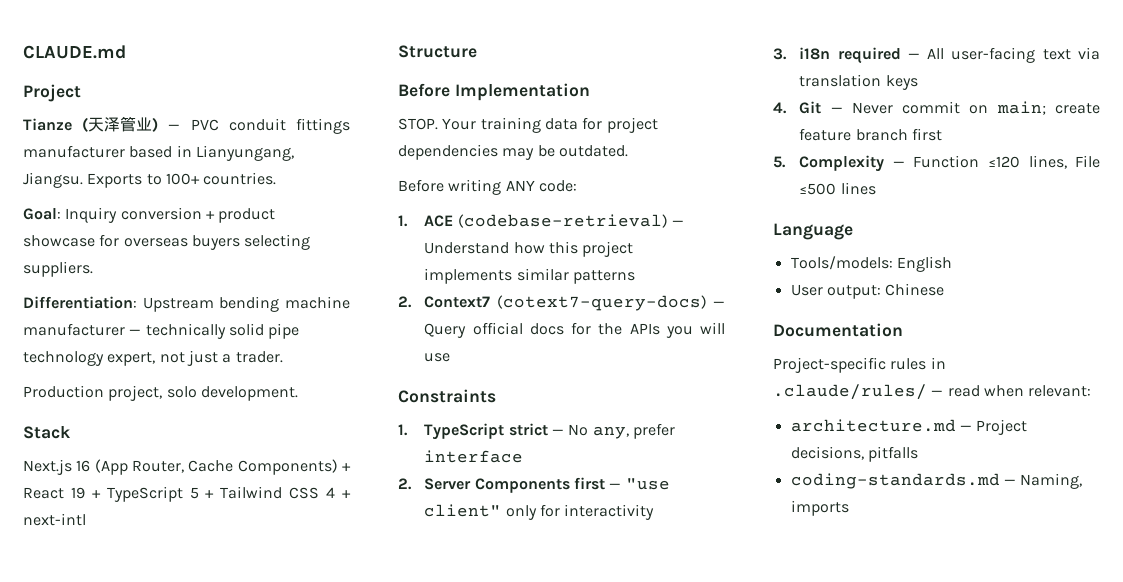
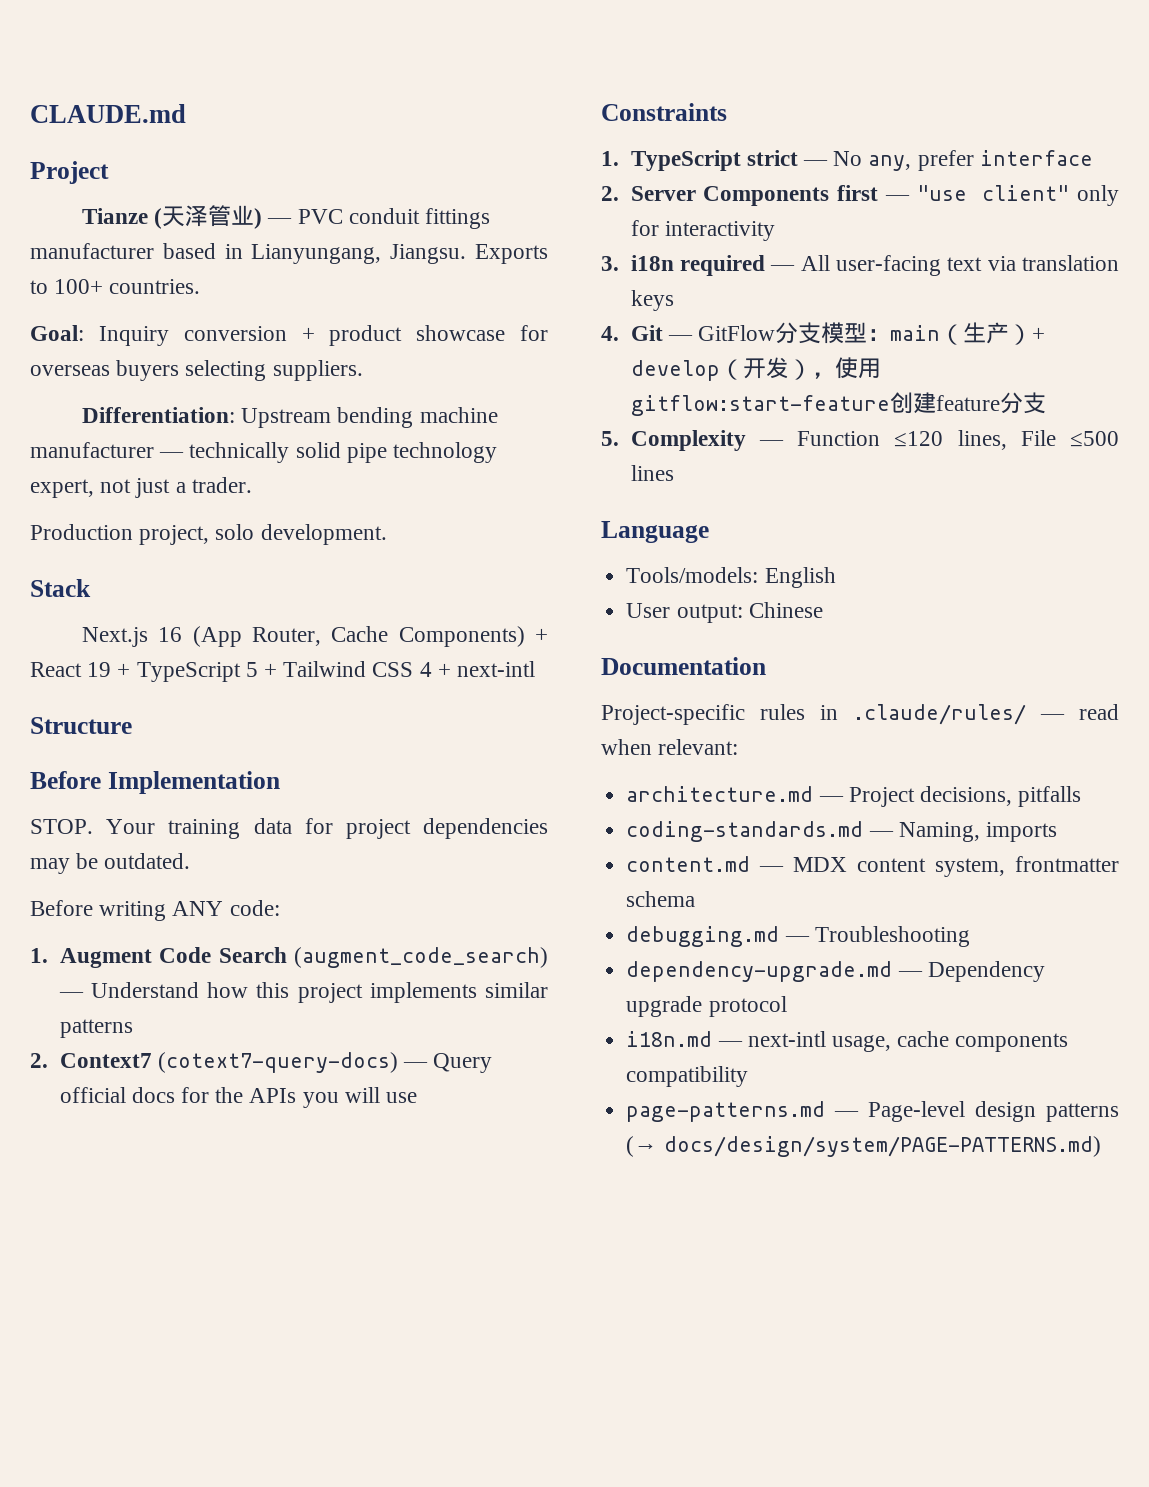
- 1. ACE (codebase-retrieval) — Understand how this project implements similar patterns
+ 1. Augment Code Search (augment_code_search) — Understand how this project implements similar patterns
- 4. Git — Never commit on main; create feature branch first
+ 4. Git — GitFlow分支模型：main（生产）+ develop（开发），使用gitflow:start-feature创建feature分支
+ content.md — MDX content system, frontmatter schema
+ debugging.md — Troubleshooting
+ dependency-upgrade.md — Dependency upgrade protocol
+ i18n.md — next-intl usage, cache components compatibility
+ page-patterns.md — Page-level design patterns (→ docs/design/system/PAGE-PATTERNS.md)

